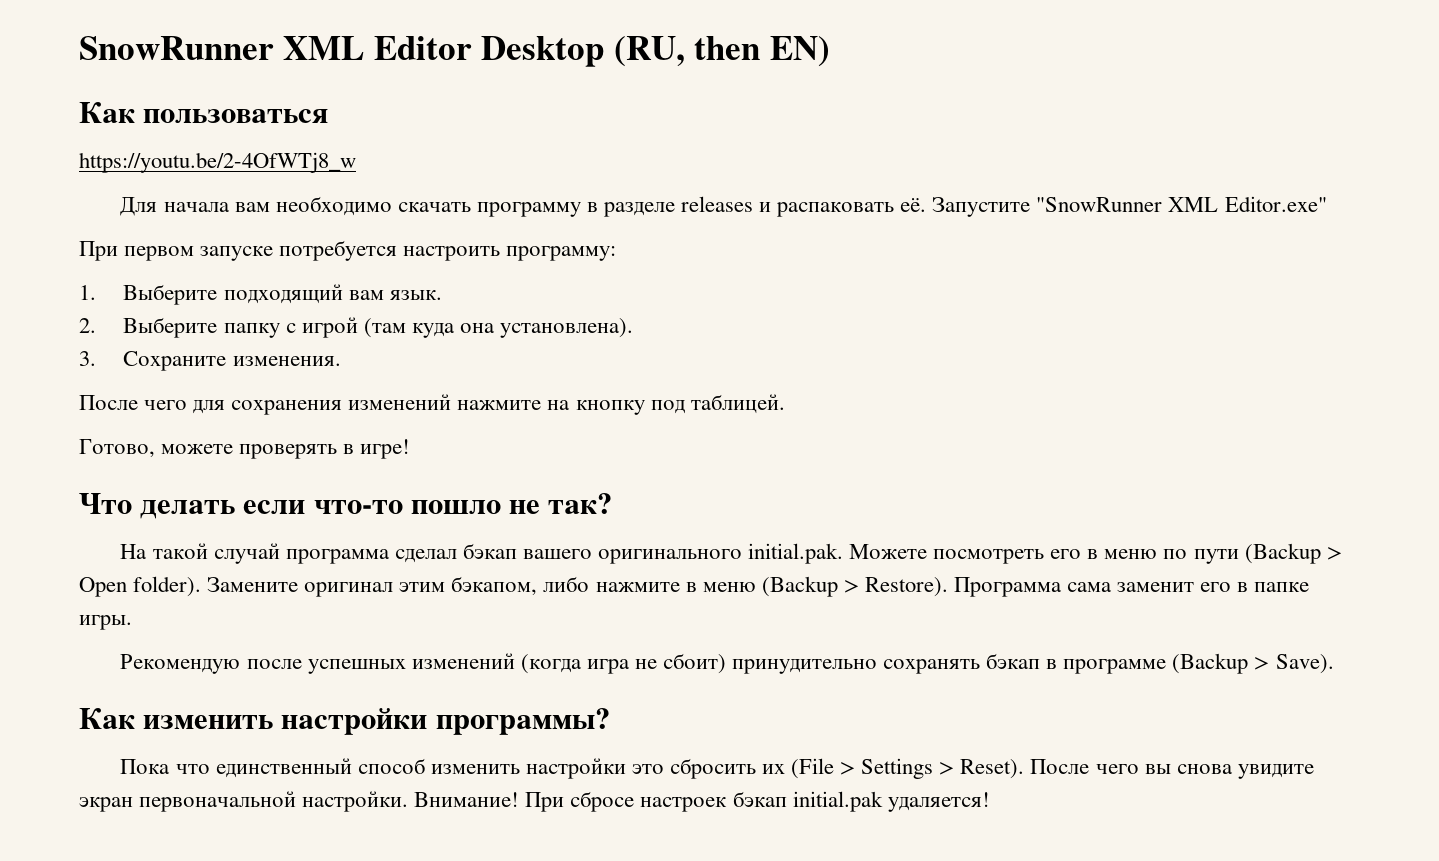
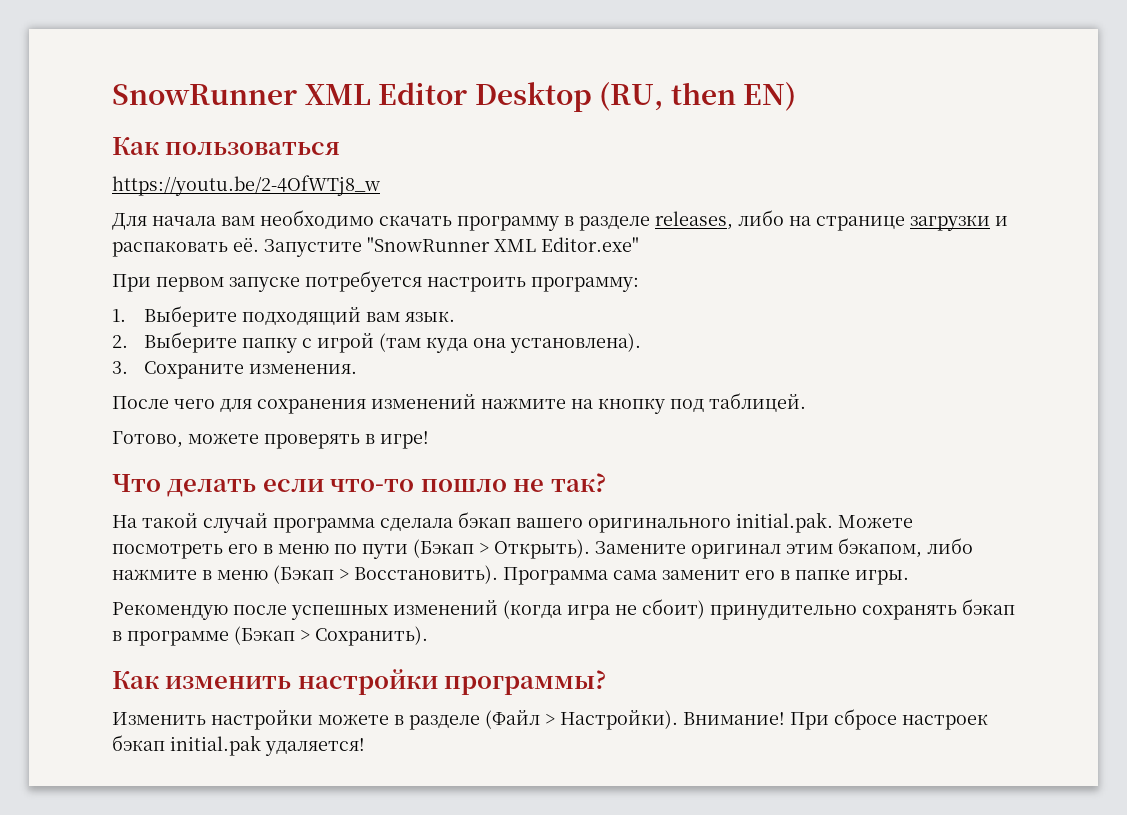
- Для начала вам необходимо скачать программу в разделе releases и распаковать её.
+ Для начала вам необходимо скачать программу в разделе releases, либо на странице загрузки и распаковать её.
- На такой случай программа сделал бэкап вашего оригинального initial.pak. Можете посмотреть его в меню по пути (Backup > Open folder).
+ На такой случай программа сделала бэкап вашего оригинального initial.pak. Можете посмотреть его в меню по пути (Бэкап > Открыть).
- Замените оригинал этим бэкапом, либо нажмите в меню (Backup > Restore).
+ Замените оригинал этим бэкапом, либо нажмите в меню (Бэкап > Восстановить).
- Рекомендую после успешных изменений (когда игра не сбоит) принудительно сохранять бэкап в программе (Backup > Save).
+ Рекомендую после успешных изменений (когда игра не сбоит) принудительно сохранять бэкап в программе (Бэкап > Сохранить).
- Пока что единственный способ изменить настройки это сбросить их (File > Settings > Reset). После чего вы снова увидите экран первоначальной настройки.
+ Изменить настройки можете в разделе (Файл > Настройки).

